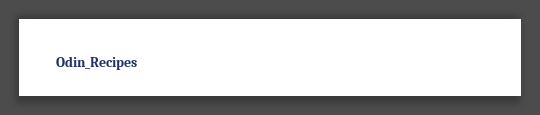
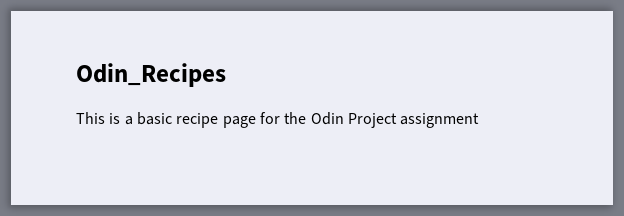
+ This is a basic recipe page for the Odin Project assignment

